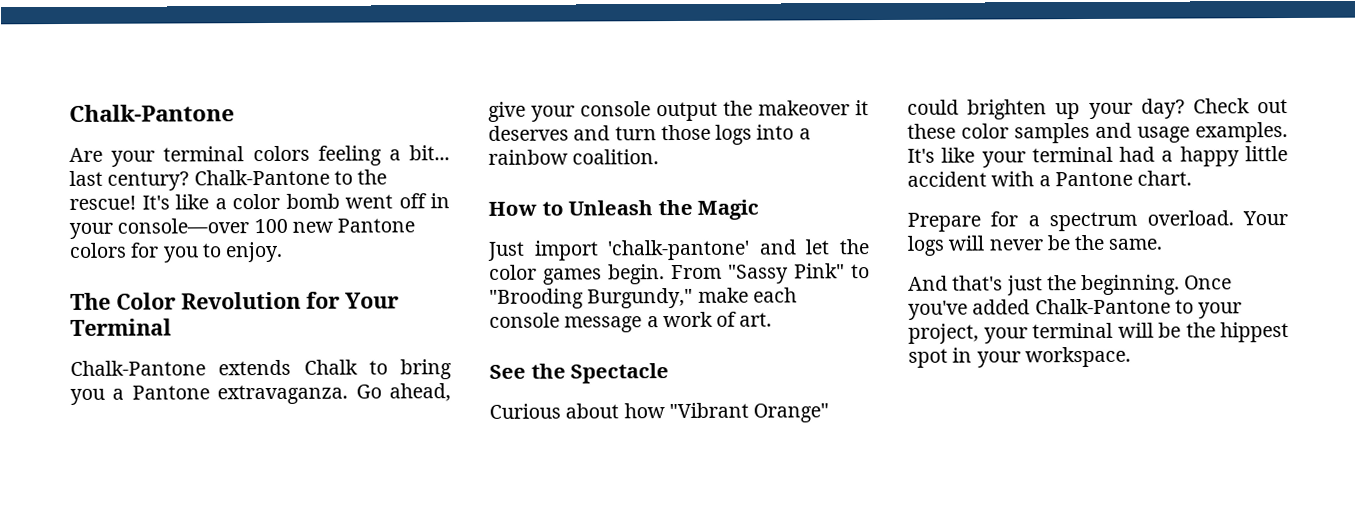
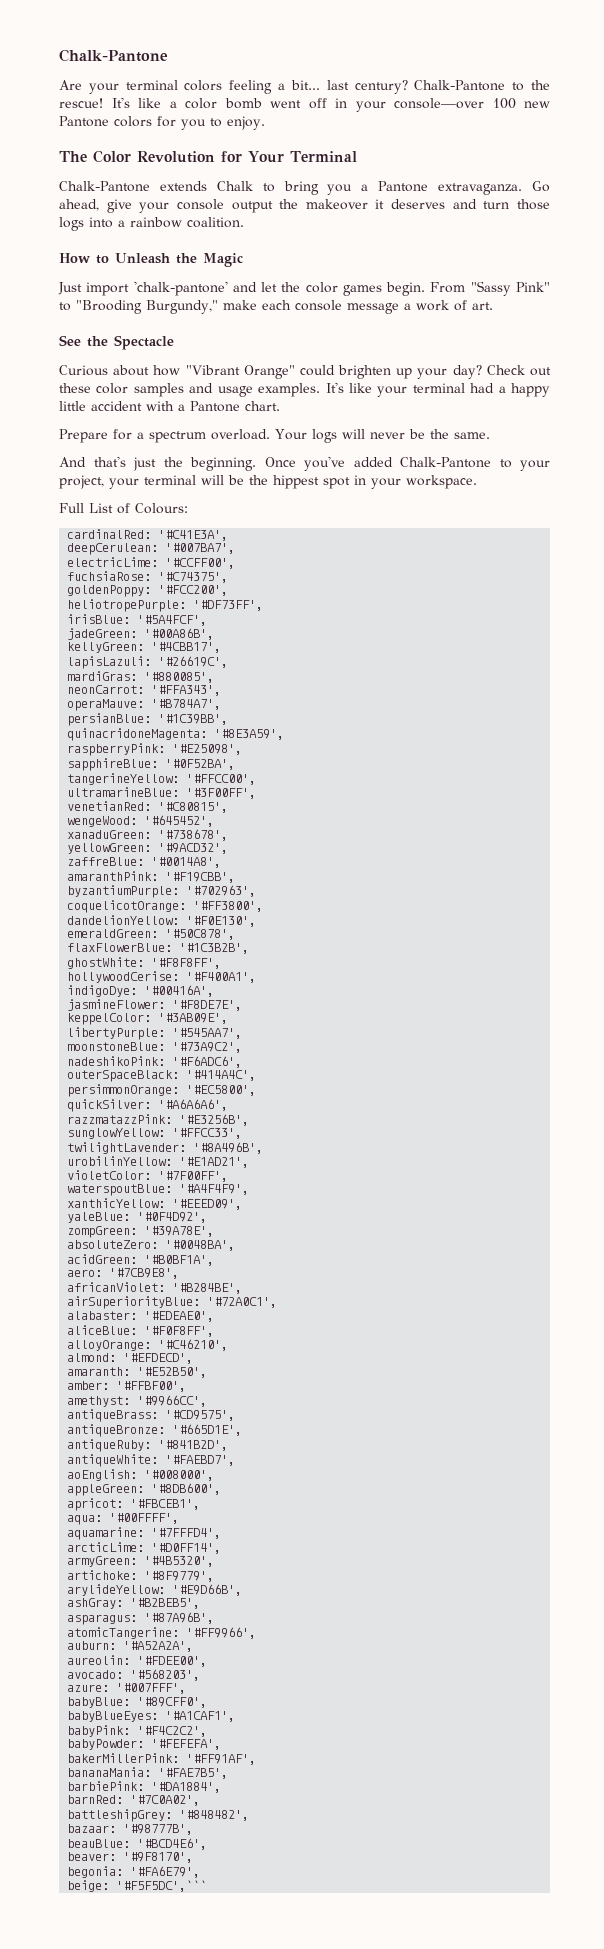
+ Full List of Colours:
+ cardinalRed: '#C41E3A',
+ deepCerulean: '#007BA7',
+ electricLime: '#CCFF00',
+ fuchsiaRose: '#C74375',
+ goldenPoppy: '#FCC200',
+ heliotropePurple: '#DF73FF',
+ irisBlue: '#5A4FCF',
+ jadeGreen: '#00A86B',
+ kellyGreen: '#4CBB17',
+ lapisLazuli: '#26619C',
+ mardiGras: '#880085',
+ neonCarrot: '#FFA343',
+ operaMauve: '#B784A7',
+ persianBlue: '#1C39BB',
+ quinacridoneMagenta: '#8E3A59',
+ raspberryPink: '#E25098',
+ sapphireBlue: '#0F52BA',
+ tangerineYellow: '#FFCC00',
+ ultramarineBlue: '#3F00FF',
+ venetianRed: '#C80815',
+ wengeWood: '#645452',
+ xanaduGreen: '#738678',
+ yellowGreen: '#9ACD32',
+ zaffreBlue: '#0014A8',
+ amaranthPink: '#F19CBB',
+ byzantiumPurple: '#702963',
+ coquelicotOrange: '#FF3800',
+ dandelionYellow: '#F0E130',
+ emeraldGreen: '#50C878',
+ flaxFlowerBlue: '#1C3B2B',
+ ghostWhite: '#F8F8FF',
+ hollywoodCerise: '#F400A1',
+ indigoDye: '#00416A',
+ jasmineFlower: '#F8DE7E',
+ keppelColor: '#3AB09E',
+ libertyPurple: '#545AA7',
+ moonstoneBlue: '#73A9C2',
+ nadeshikoPink: '#F6ADC6',
+ outerSpaceBlack: '#414A4C',
+ persimmonOrange: '#EC5800',
+ quickSilver: '#A6A6A6',
+ razzmatazzPink: '#E3256B',
+ sunglowYellow: '#FFCC33',
+ twilightLavender: '#8A496B',
+ urobilinYellow: '#E1AD21',
+ violetColor: '#7F00FF',
+ waterspoutBlue: '#A4F4F9',
+ xanthicYellow: '#EEED09',
+ yaleBlue: '#0F4D92',
+ zompGreen: '#39A78E',
+ absoluteZero: '#0048BA',
+ acidGreen: '#B0BF1A',
+ aero: '#7CB9E8',
+ africanViolet: '#B284BE',
+ airSuperiorityBlue: '#72A0C1',
+ alabaster: '#EDEAE0',
+ aliceBlue: '#F0F8FF',
+ alloyOrange: '#C46210',
+ almond: '#EFDECD',
+ amaranth: '#E52B50',
+ amber: '#FFBF00',
+ amethyst: '#9966CC',
+ antiqueBrass: '#CD9575',
+ antiqueBronze: '#665D1E',
+ antiqueRuby: '#841B2D',
+ antiqueWhite: '#FAEBD7',
+ aoEnglish: '#008000',
+ appleGreen: '#8DB600',
+ apricot: '#FBCEB1',
+ aqua: '#00FFFF',
+ aquamarine: '#7FFFD4',
+ arcticLime: '#D0FF14',
+ armyGreen: '#4B5320',
+ artichoke: '#8F9779',
+ arylideYellow: '#E9D66B',
+ ashGray: '#B2BEB5',
+ asparagus: '#87A96B',
+ atomicTangerine: '#FF9966',
+ auburn: '#A52A2A',
+ aureolin: '#FDEE00',
+ avocado: '#568203',
+ azure: '#007FFF',
+ babyBlue: '#89CFF0',
+ babyBlueEyes: '#A1CAF1',
+ babyPink: '#F4C2C2',
+ babyPowder: '#FEFEFA',
+ bakerMillerPink: '#FF91AF',
+ bananaMania: '#FAE7B5',
+ barbiePink: '#DA1884',
+ barnRed: '#7C0A02',
+ battleshipGrey: '#848482',
+ bazaar: '#98777B',
+ beauBlue: '#BCD4E6',
+ beaver: '#9F8170',
+ begonia: '#FA6E79',
+ beige: '#F5F5DC',```

